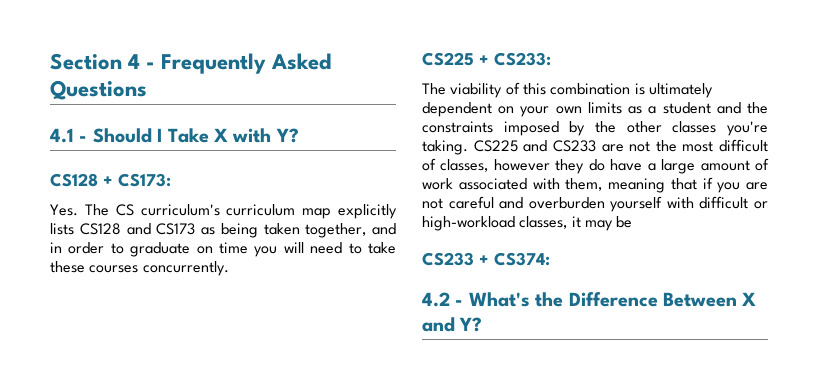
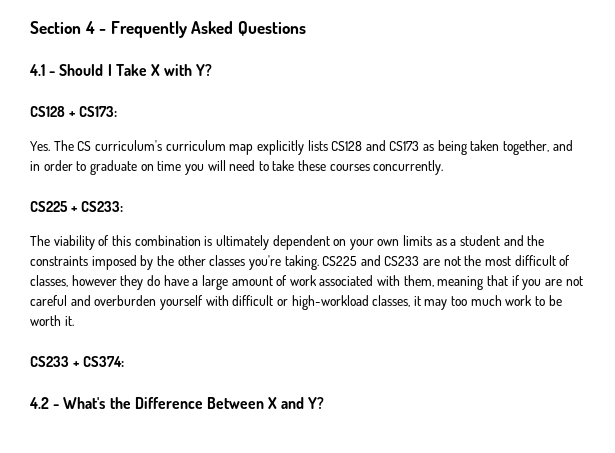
- CS225 and CS233 are not the most difficult of classes, however they do have a large amount of work associated with them, meaning that if you are not careful and overburden yourself with difficult or high-workload classes, it may be
+ CS225 and CS233 are not the most difficult of classes, however they do have a large amount of work associated with them, meaning that if you are not careful and overburden yourself with difficult or high-workload classes, it may too much work to be worth it.

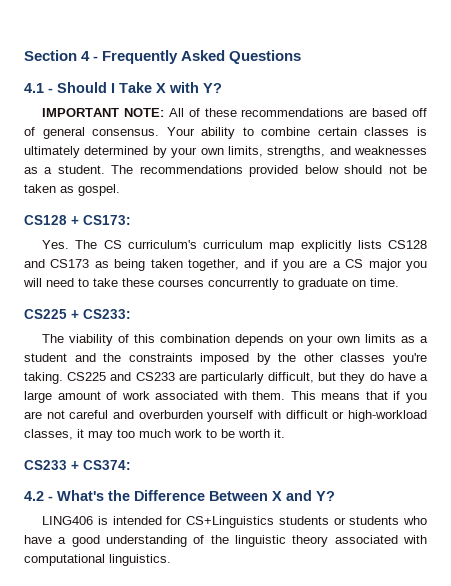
+ IMPORTANT NOTE: All of these recommendations are based off of general consensus. Your ability to combine certain classes is ultimately determined by your own limits, strengths, and weaknesses as a student. The recommendations provided below should not be taken as gospel.
- Yes. The CS curriculum's curriculum map explicitly lists CS128 and CS173 as being taken together, and in order to graduate on time you will need to take these courses concurrently.
+ Yes. The CS curriculum's curriculum map explicitly lists CS128 and CS173 as being taken together, and if you are a CS major you will need to take these courses concurrently to graduate on time.
- The viability of this combination is ultimately dependent on your own limits as a student and the constraints imposed by the other classes you're taking.
+ The viability of this combination depends on your own limits as a student and the constraints imposed by the other classes you're taking.
- CS225 and CS233 are not the most difficult of classes, however they do have a large amount of work associated with them, meaning that if you are not careful and overburden yourself with difficult or high-workload classes, it may too much work to be worth it.
+ CS225 and CS233 are particularly difficult, but they do have a large amount of work associated with them. This means that if you are not careful and overburden yourself with difficult or high-workload classes, it may too much work to be worth it.
+ LING406 is intended for CS+Linguistics students or students who have a good understanding of the linguistic theory associated with computational linguistics.

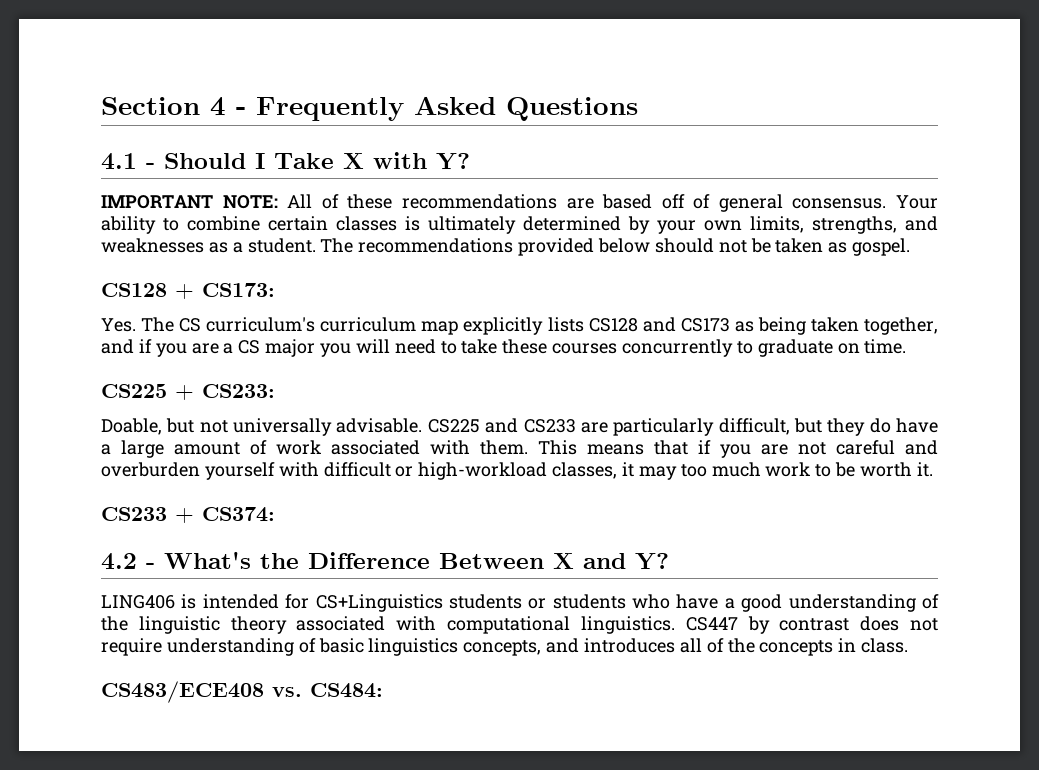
- The viability of this combination depends on your own limits as a student and the constraints imposed by the other classes you're taking.
+ Doable, but not universally advisable.
+ CS447 by contrast does not require understanding of basic linguistics concepts, and introduces all of the concepts in class.
+ CS483/ECE408 vs. CS484:

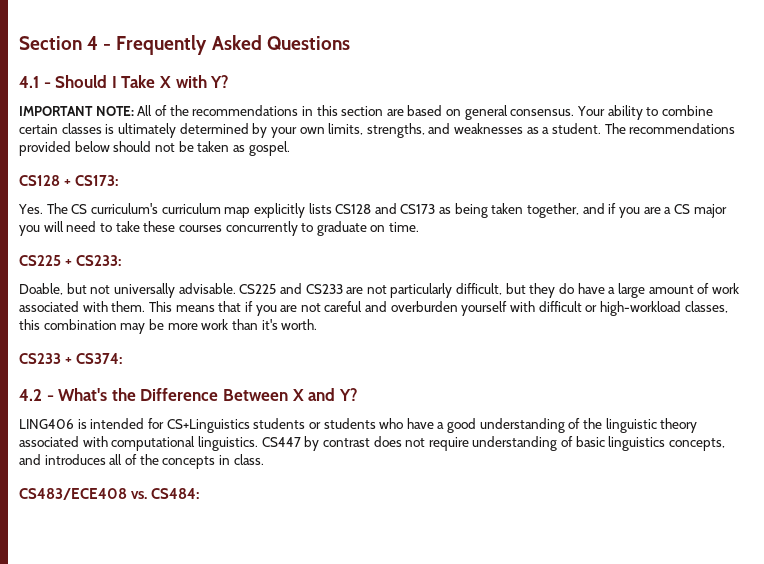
- IMPORTANT NOTE: All of these recommendations are based off of general consensus.
+ IMPORTANT NOTE: All of the recommendations in this section are based on general consensus.
- CS225 and CS233 are particularly difficult, but they do have a large amount of work associated with them.
+ CS225 and CS233 are not particularly difficult, but they do have a large amount of work associated with them.
- This means that if you are not careful and overburden yourself with difficult or high-workload classes, it may too much work to be worth it.
+ This means that if you are not careful and overburden yourself with difficult or high-workload classes, this combination may be more work than it's worth.

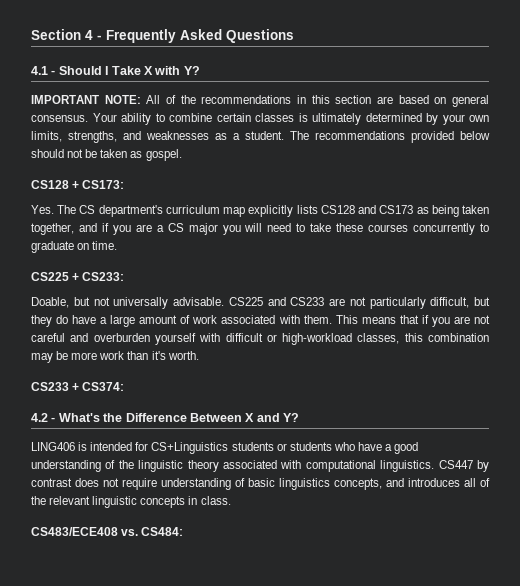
- Yes. The CS curriculum's curriculum map explicitly lists CS128 and CS173 as being taken together, and if you are a CS major you will need to take these courses concurrently to graduate on time.
+ Yes. The CS department's curriculum map explicitly lists CS128 and CS173 as being taken together, and if you are a CS major you will need to take these courses concurrently to graduate on time.
- CS447 by contrast does not require understanding of basic linguistics concepts, and introduces all of the concepts in class.
+ CS447 by contrast does not require understanding of basic linguistics concepts, and introduces all of the relevant linguistic concepts in class.

